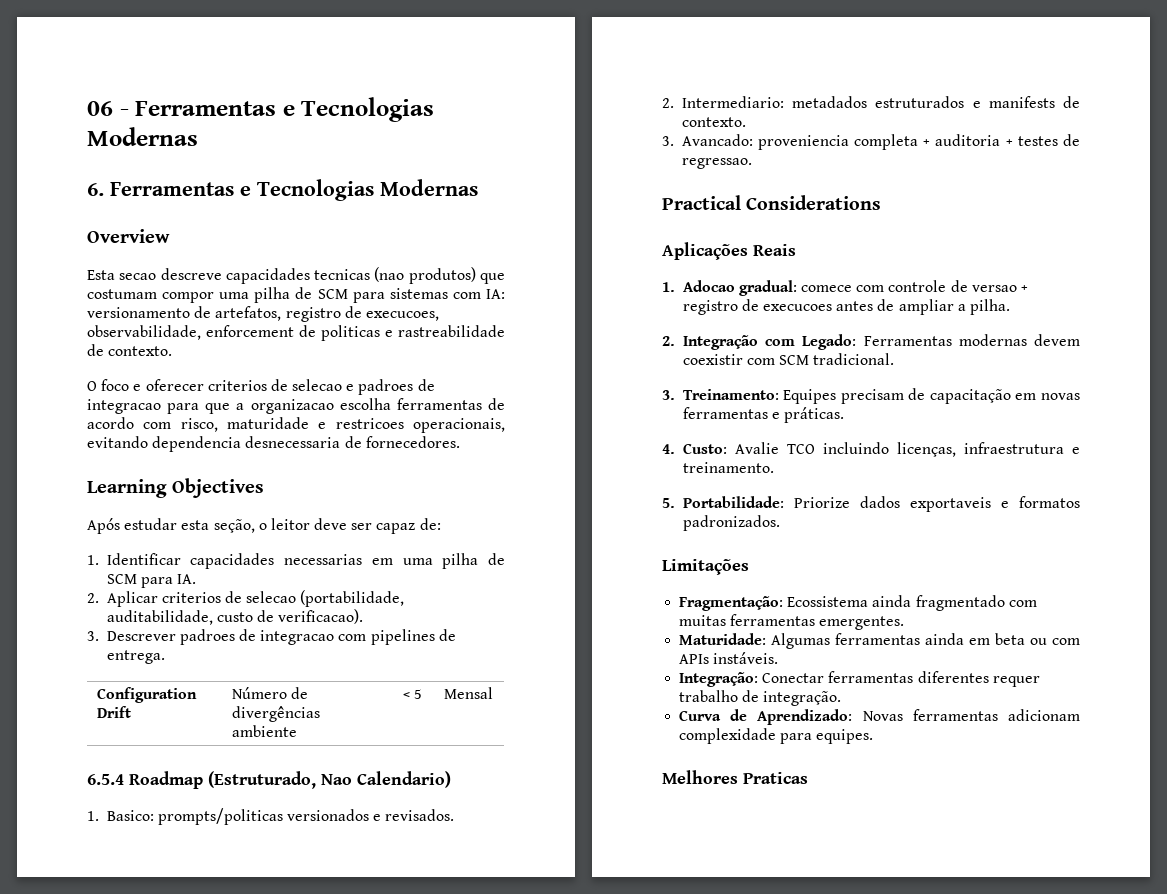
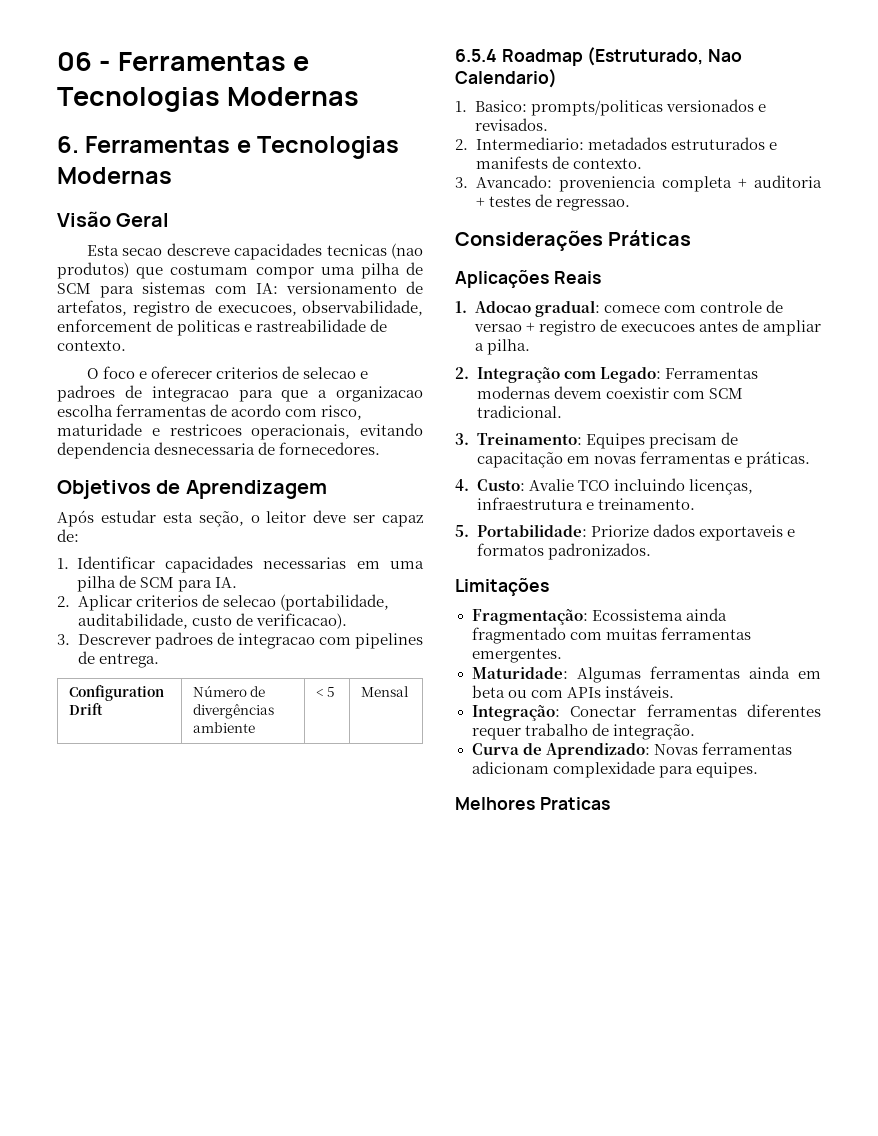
- Overview
+ Visão Geral
- Learning Objectives
+ Objetivos de Aprendizagem
- Practical Considerations
+ Considerações Práticas

